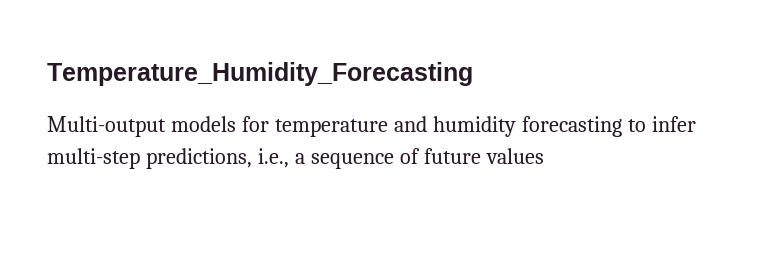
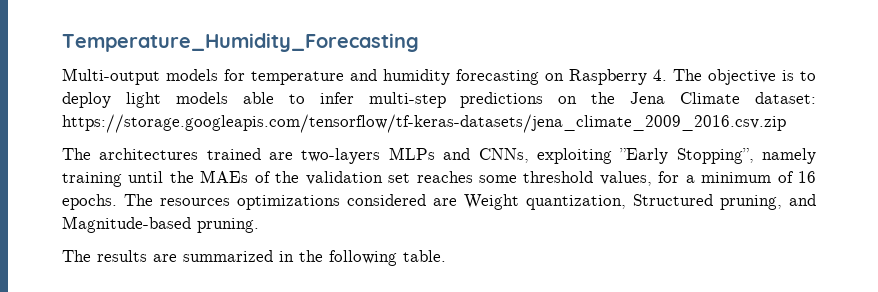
- Multi-output models for temperature and humidity forecasting to infer multi-step predictions, i.e., a sequence of future values
+ Multi-output models for temperature and humidity forecasting on Raspberry 4. The objective is to deploy light models able to infer multi-step predictions on the Jena Climate dataset: https://storage.googleapis.com/tensorflow/tf-keras-datasets/jena_climate_2009_2016.csv.zip
+ The architectures trained are two-layers MLPs and CNNs, exploiting ”Early Stopping”, namely training until the MAEs of the validation set reaches some threshold values, for a minimum of 16 epochs. The resources optimizations considered are Weight quantization, Structured pruning, and Magnitude-based pruning.
+ The results are summarized in the following table.

